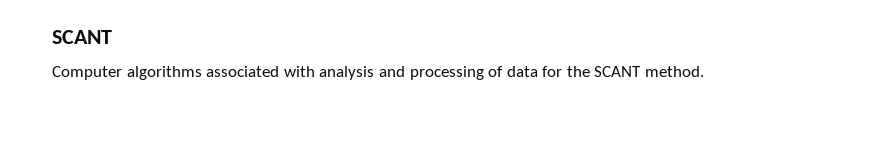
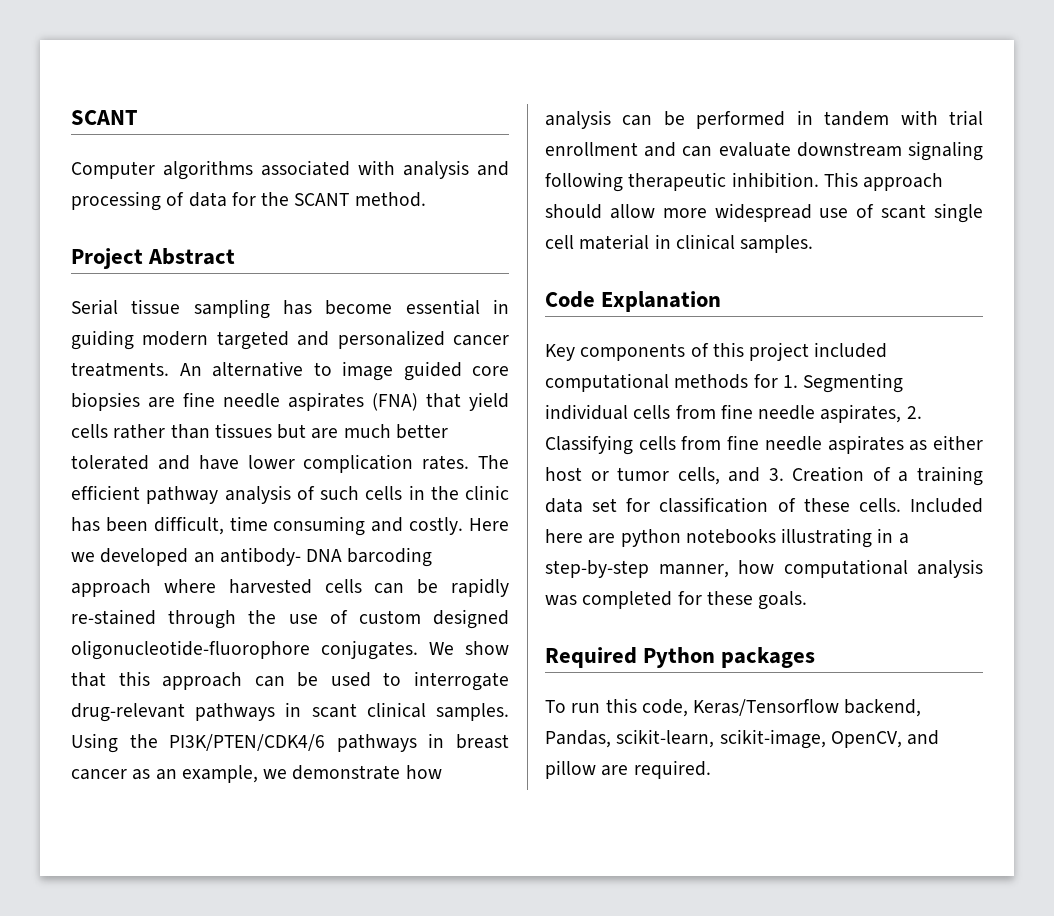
+ Project Abstract
+ Serial tissue sampling has become essential in guiding modern targeted and personalized cancer treatments. An alternative to image guided core biopsies are fine needle aspirates (FNA) that yield cells rather than tissues but are much better tolerated and have lower complication rates. The efficient pathway analysis of such cells in the clinic has been difficult, time consuming and costly. Here we developed an antibody- DNA barcoding approach where harvested cells can be rapidly re-stained through the use of custom designed oligonucleotide-fluorophore conjugates. We show that this approach can be used to interrogate drug-relevant pathways in scant clinical samples. Using the PI3K/PTEN/CDK4/6 pathways in breast cancer as an example, we demonstrate how analysis can be performed in tandem with trial enrollment and can evaluate downstream signaling following therapeutic inhibition. This approach should allow more widespread use of scant single cell material in clinical samples.
+ Code Explanation
+ Key components of this project included computational methods for 1. Segmenting individual cells from fine needle aspirates, 2. Classifying cells from fine needle aspirates as either host or tumor cells, and 3. Creation of a training data set for classification of these cells. Included here are python notebooks illustrating in a step-by-step manner, how computational analysis was completed for these goals.
+ Required Python packages
+ To run this code, Keras/Tensorflow backend, Pandas, scikit-learn, scikit-image, OpenCV, and pillow are required.

